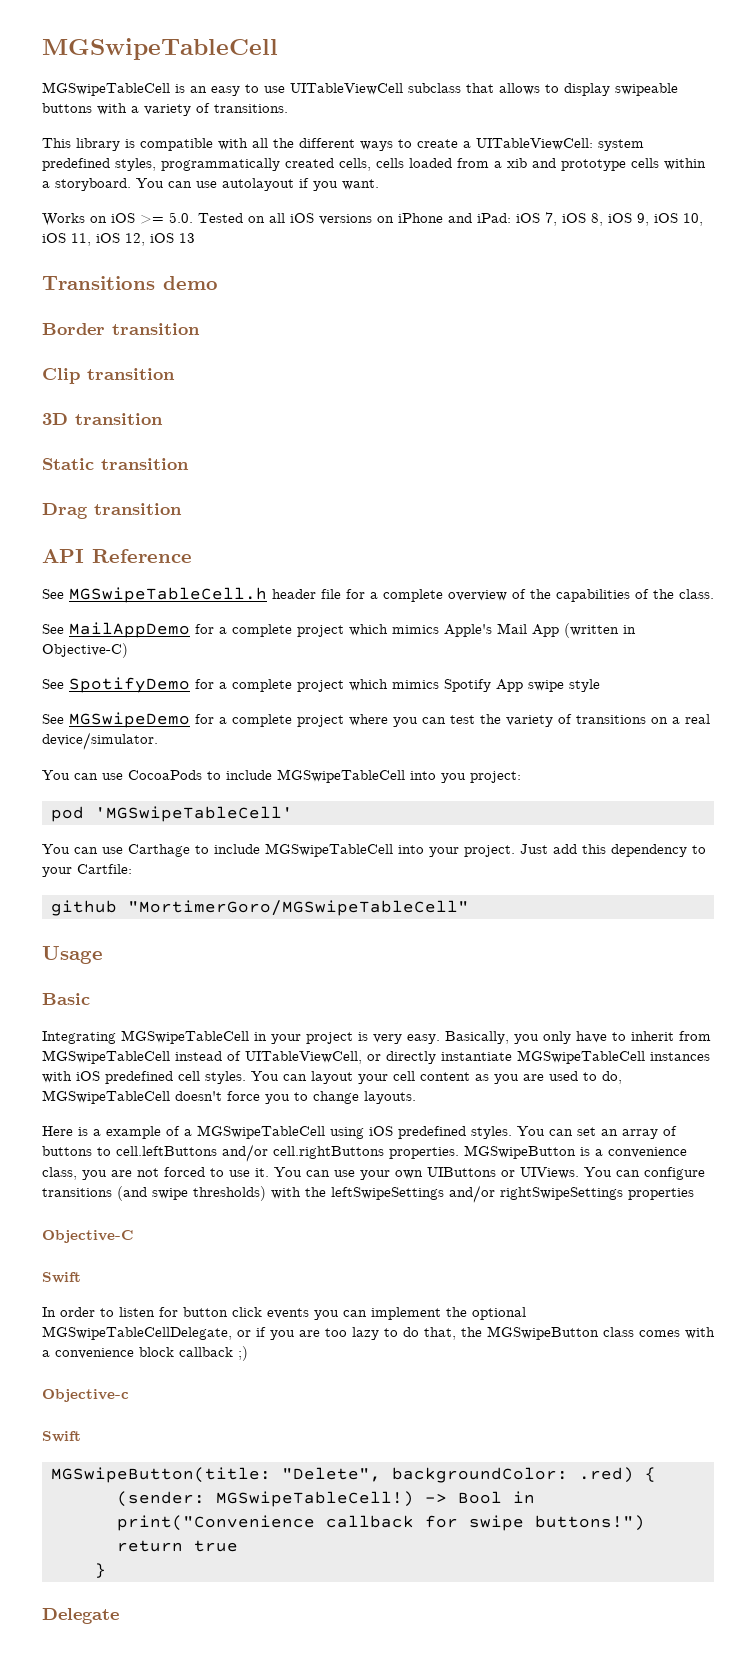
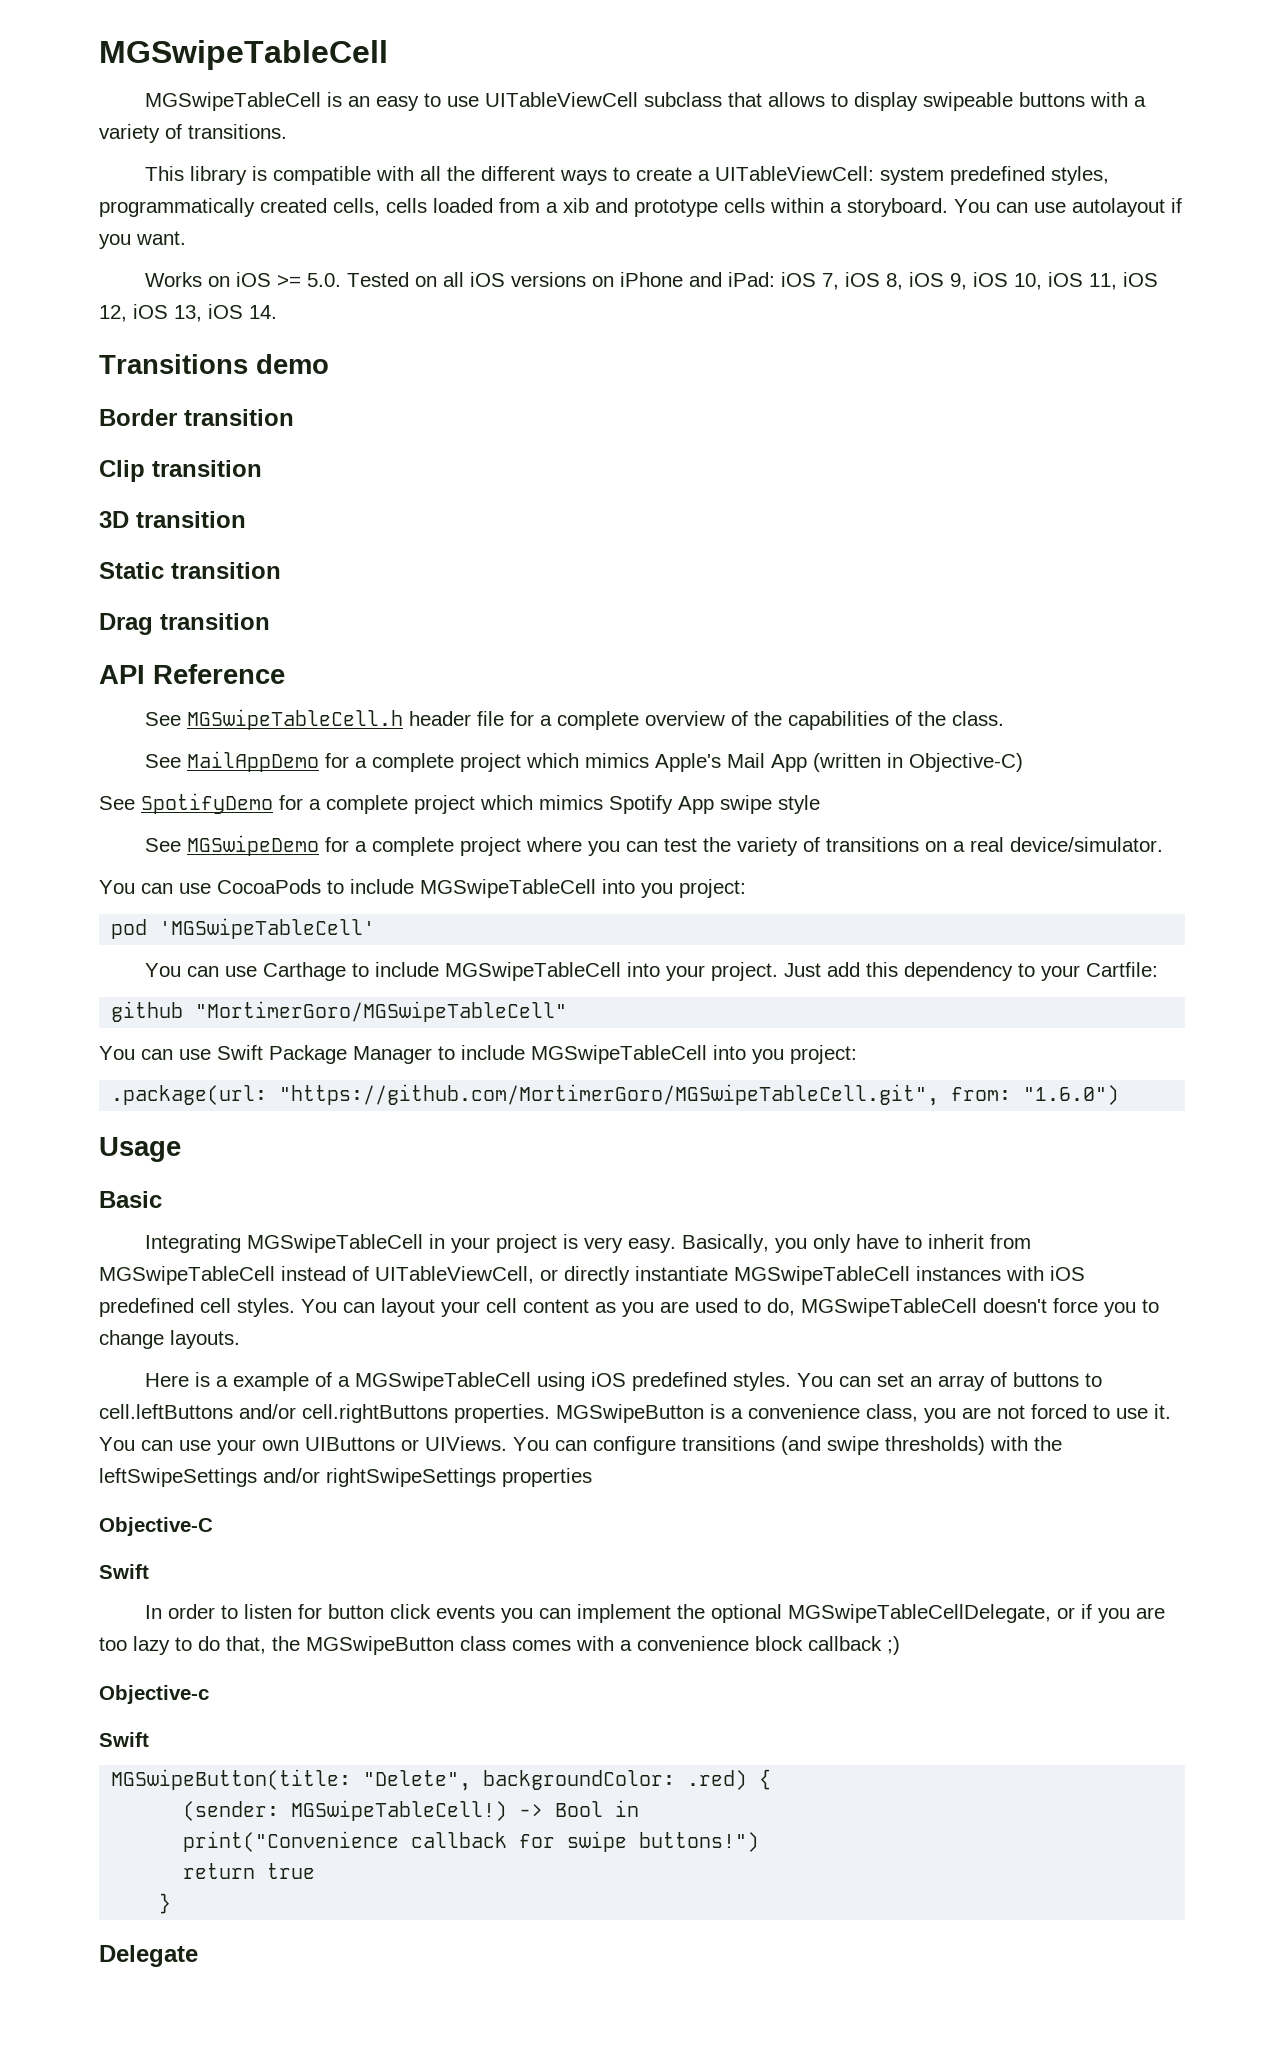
- Works on iOS >= 5.0. Tested on all iOS versions on iPhone and iPad: iOS 7, iOS 8, iOS 9, iOS 10, iOS 11, iOS 12, iOS 13
+ Works on iOS >= 5.0. Tested on all iOS versions on iPhone and iPad: iOS 7, iOS 8, iOS 9, iOS 10, iOS 11, iOS 12, iOS 13, iOS 14.
+ You can use Swift Package Manager to include MGSwipeTableCell into you project:
+ .package(url: "https://github.com/MortimerGoro/MGSwipeTableCell.git", from: "1.6.0")

